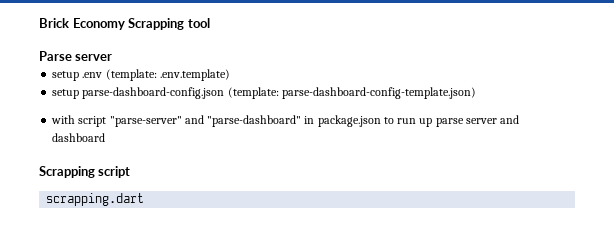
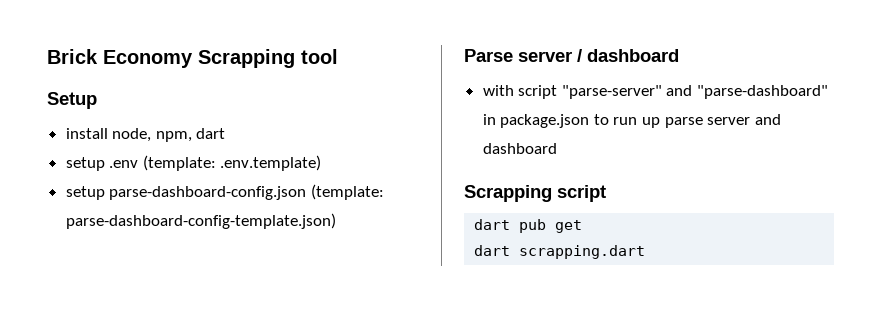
- Parse server
+ Setup
+ install node, npm, dart
+ Parse server / dashboard
- scrapping.dart
+ dart pub get
+ dart scrapping.dart

